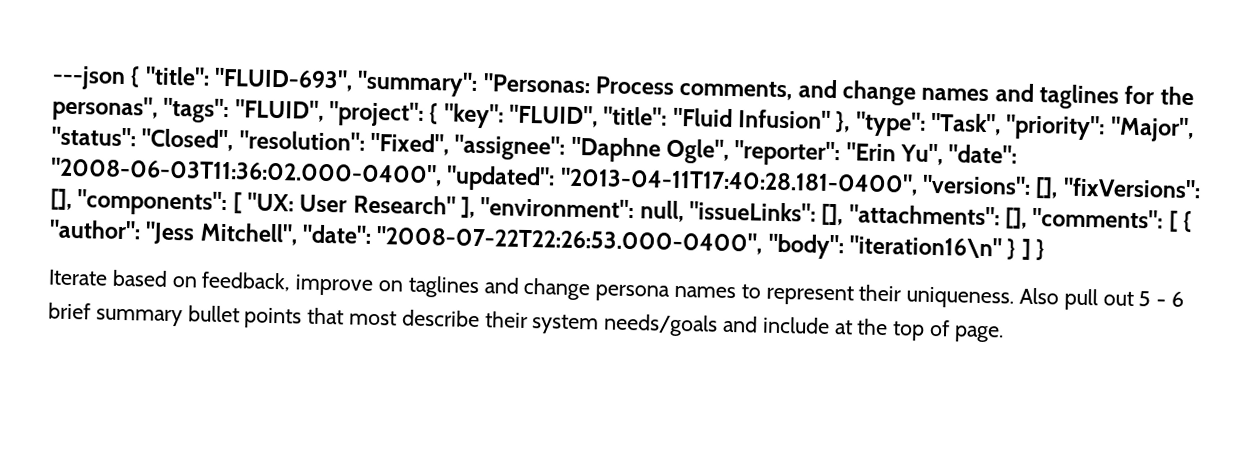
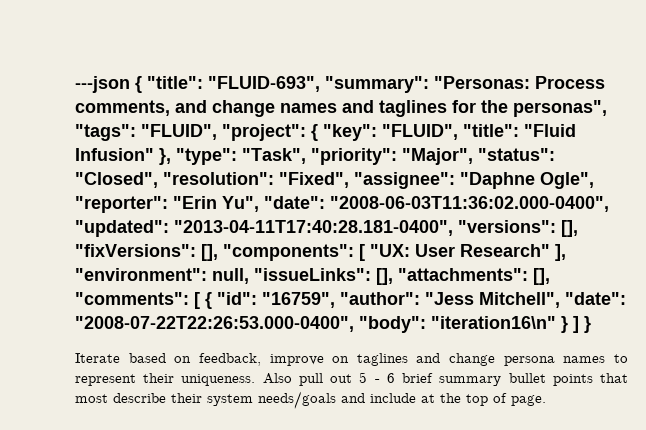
- [ { "author":
+ [ { "id": "16759", "author":

